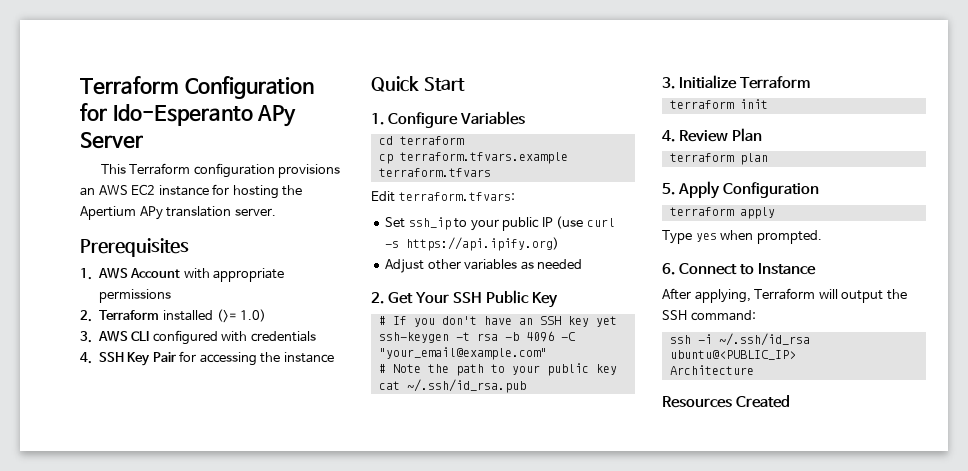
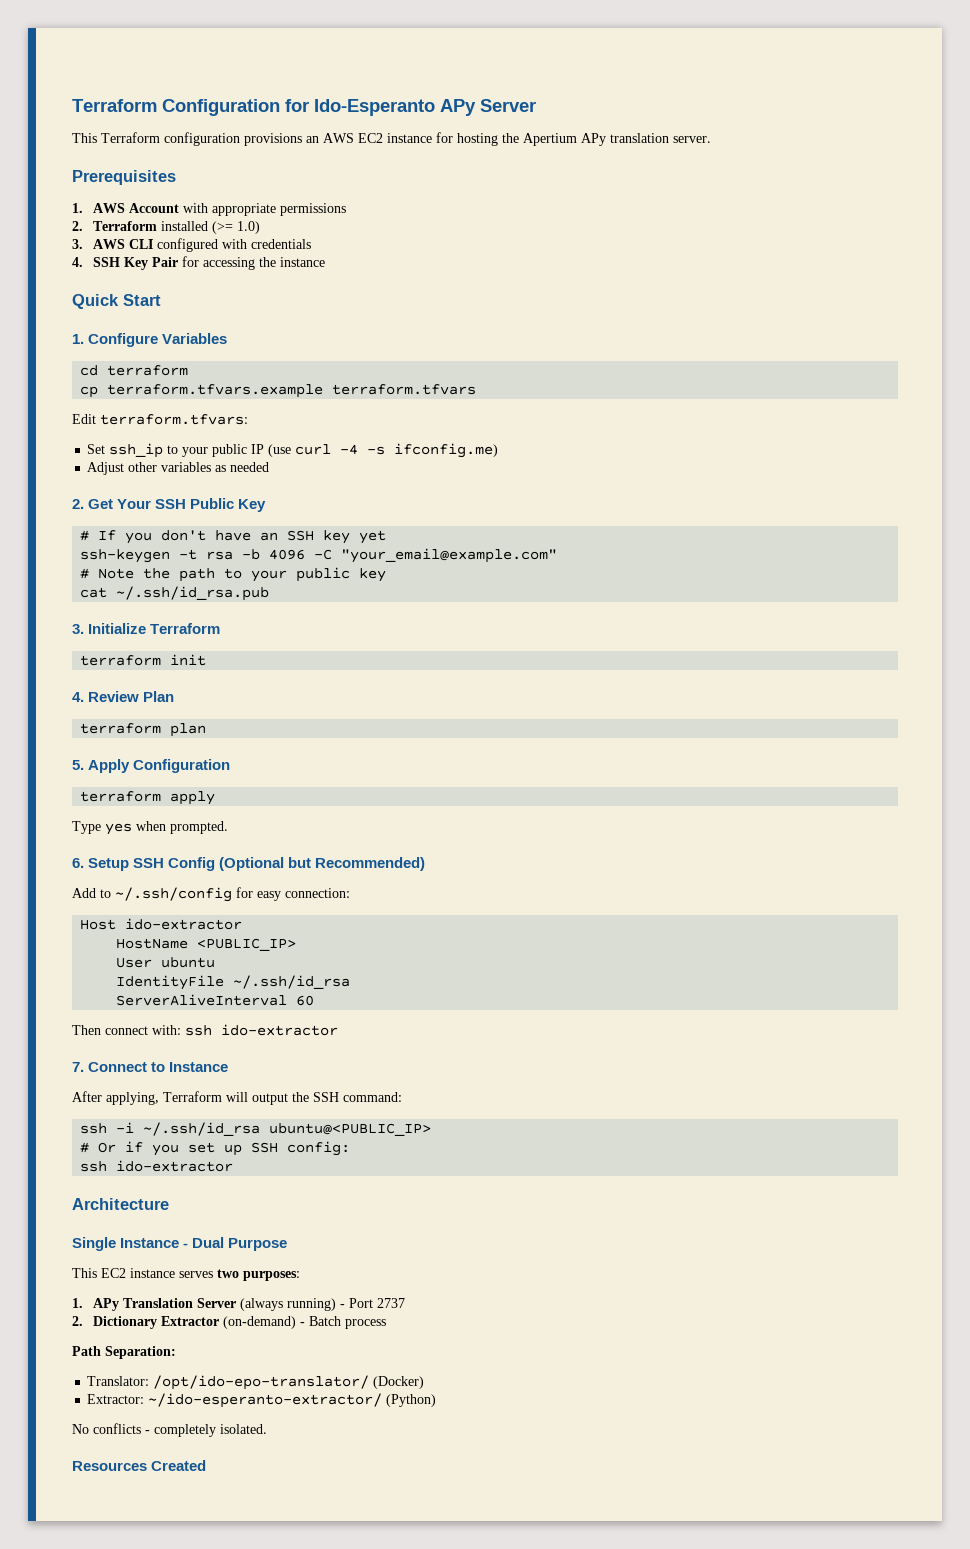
- Set ssh_ip to your public IP (use curl -s https://api.ipify.org)
+ Set ssh_ip to your public IP (use curl -4 -s ifconfig.me)
- 6. Connect to Instance
+ 6. Setup SSH Config (Optional but Recommended)
+ Add to ~/.ssh/config for easy connection:
+ Host ido-extractor
+ HostName <PUBLIC_IP>
+ User ubuntu
+ IdentityFile ~/.ssh/id_rsa
+ ServerAliveInterval 60
+ Then connect with: ssh ido-extractor
+ 7. Connect to Instance
+ # Or if you set up SSH config:
+ ssh ido-extractor
  Architecture
+ Single Instance - Dual Purpose
+ This EC2 instance serves two purposes:
+ 1. APy Translation Server (always running) - Port 2737
+ 2. Dictionary Extractor (on-demand) - Batch process
+ Path Separation:
+ Translator: /opt/ido-epo-translator/ (Docker)
+ Extractor: ~/ido-esperanto-extractor/ (Python)
+ No conflicts - completely isolated.

